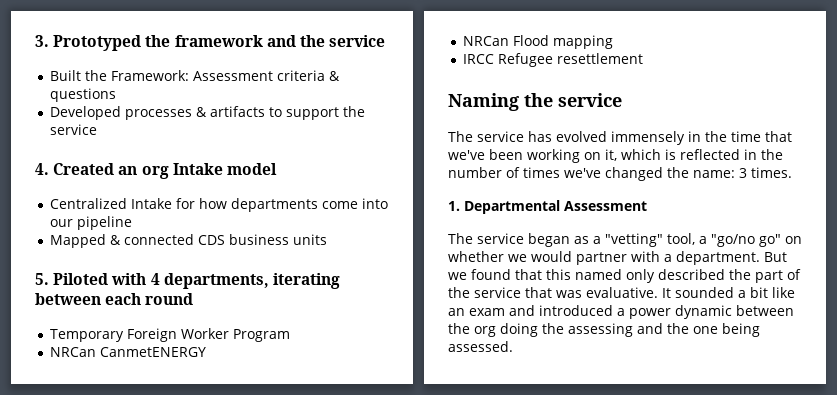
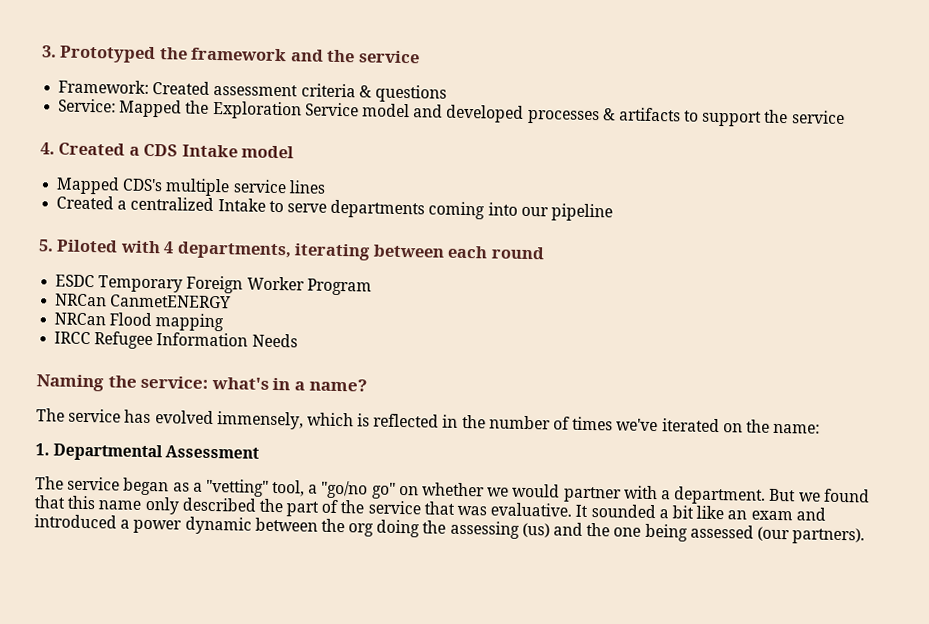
- Built the Framework: Assessment criteria & questions
+ Framework: Created assessment criteria & questions
- Developed processes & artifacts to support the service
+ Service: Mapped the Exploration Service model and developed processes & artifacts to support the service
- 4. Created an org Intake model
+ 4. Created a CDS Intake model
- Centralized Intake for how departments come into our pipeline
- Mapped & connected CDS business units
+ Mapped CDS's multiple service lines
+ Created a centralized Intake to serve departments coming into our pipeline
- Temporary Foreign Worker Program
+ ESDC Temporary Foreign Worker Program
- IRCC Refugee resettlement
+ IRCC Refugee Information Needs
- Naming the service
+ Naming the service: what's in a name?
- The service has evolved immensely in the time that we've been working on it, which is reflected in the number of times we've changed the name: 3 times.
+ The service has evolved immensely, which is reflected in the number of times we've iterated on the name:
- But we found that this named only described the part of the service that was evaluative.
+ But we found that this name only described the part of the service that was evaluative.
- It sounded a bit like an exam and introduced a power dynamic between the org doing the assessing and the one being assessed.
+ It sounded a bit like an exam and introduced a power dynamic between the org doing the assessing (us) and the one being assessed (our partners).

